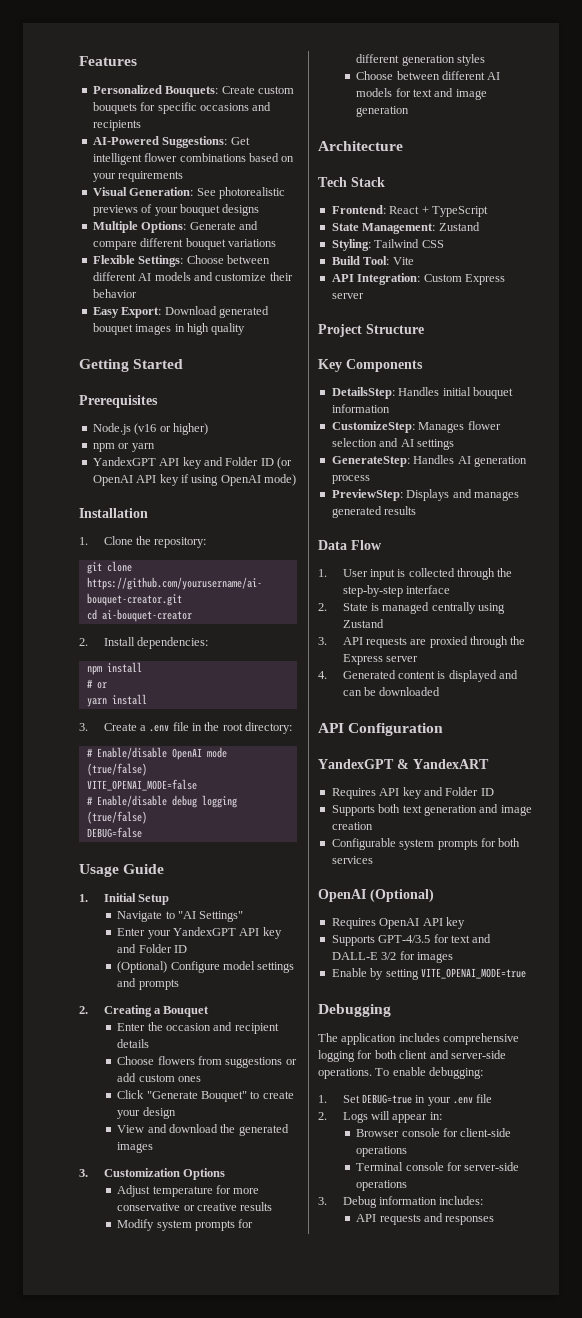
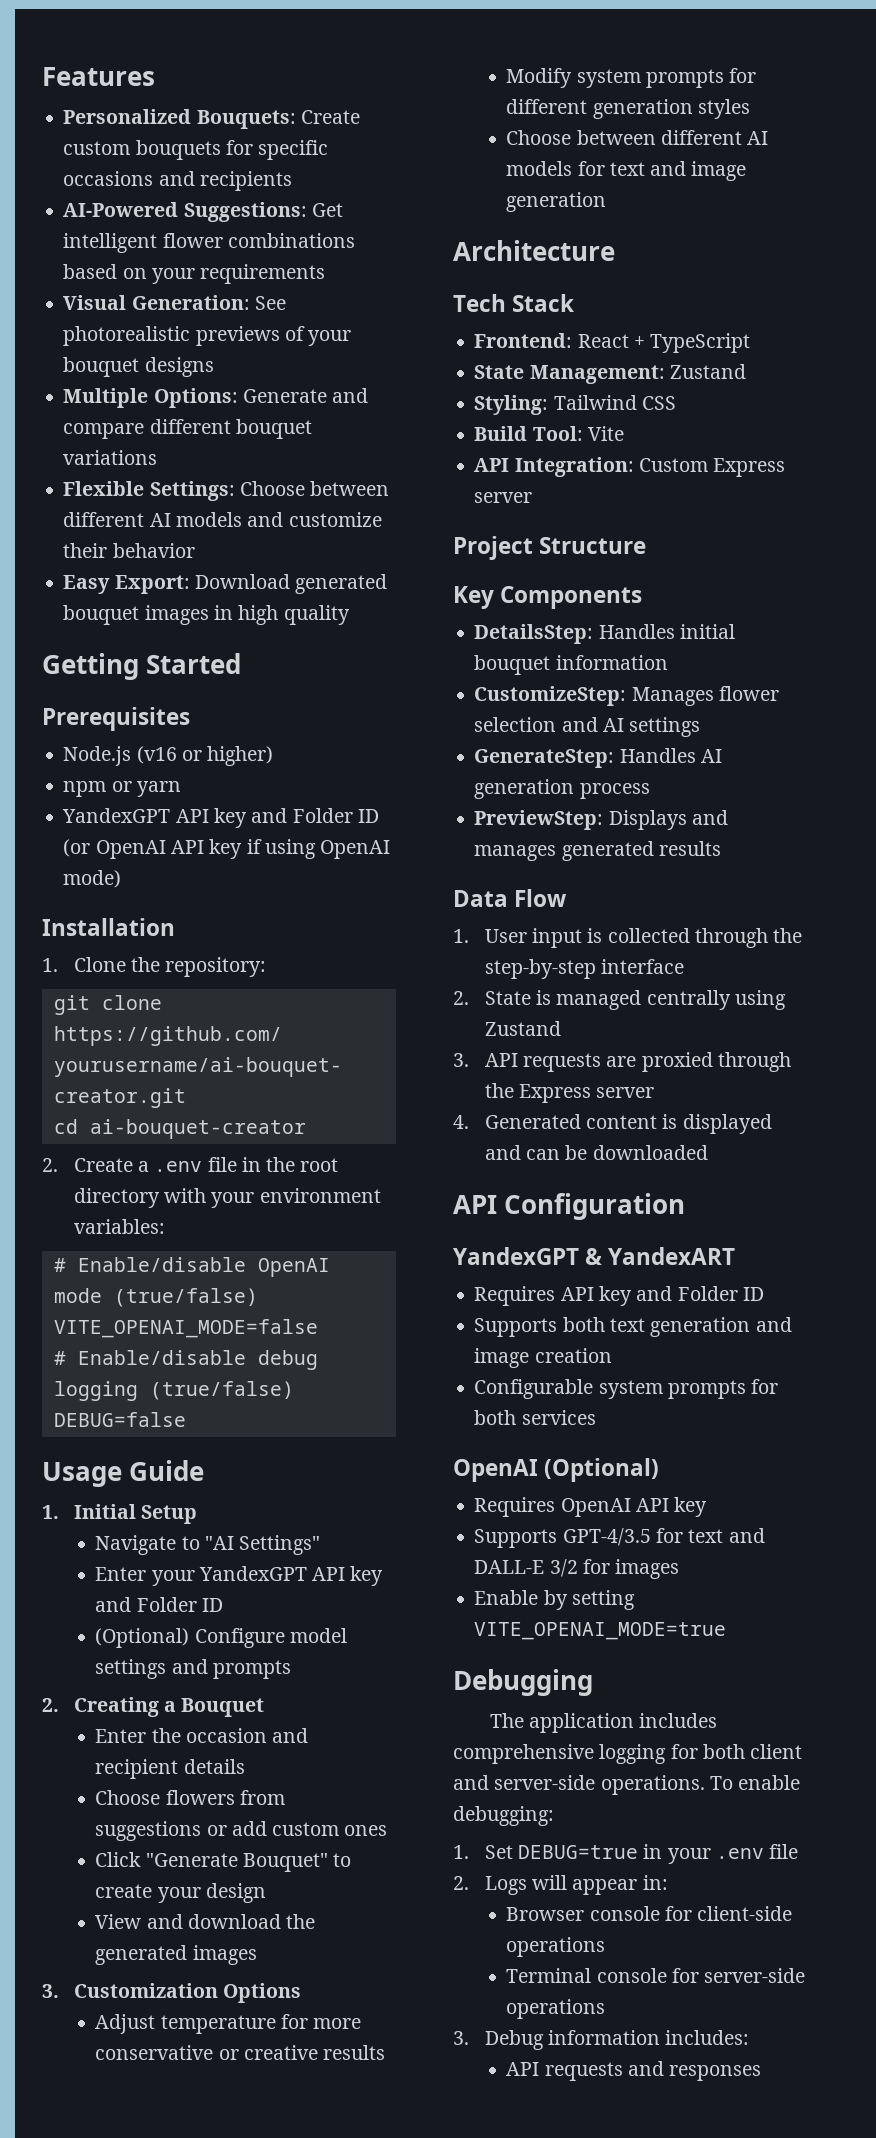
- 2. Install dependencies:
- npm install
- # or
- yarn install
- 3. Create a .env file in the root directory:
+ 2. Create a .env file in the root directory with your environment variables:

